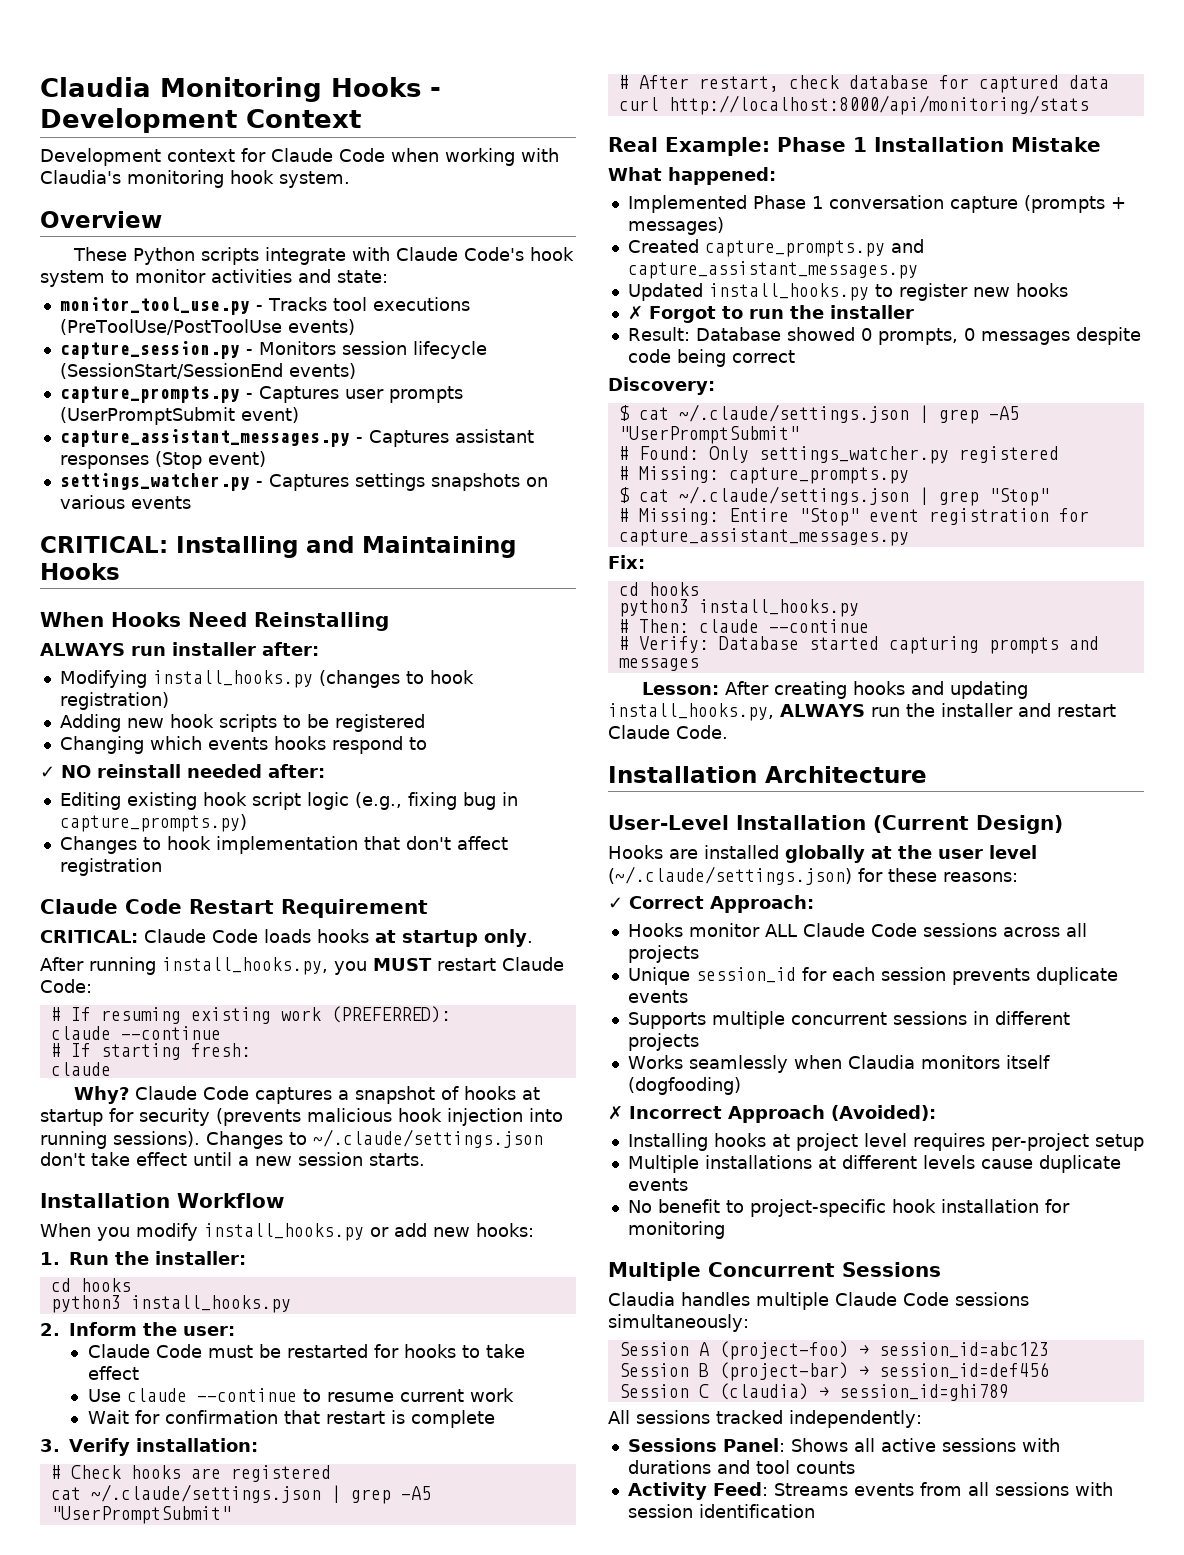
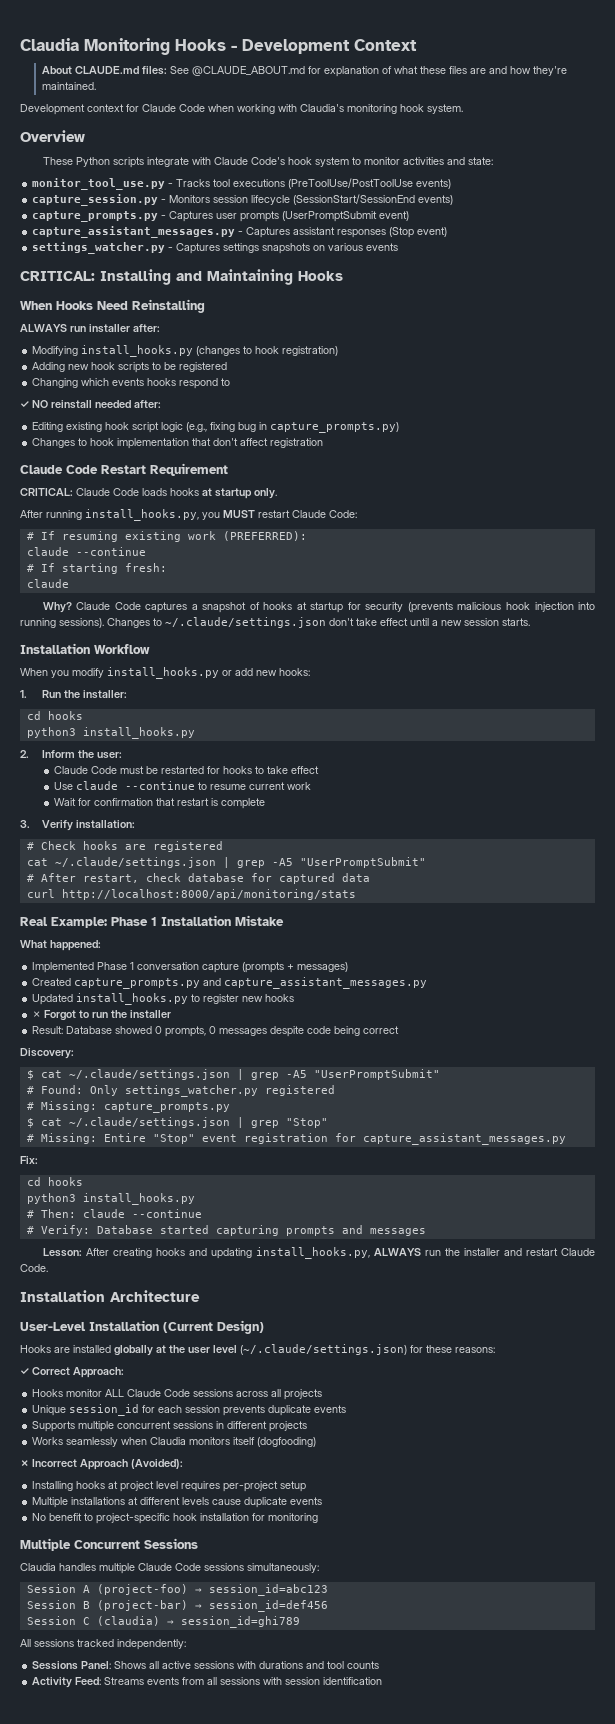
+ About CLAUDE.md files: See @CLAUDE_ABOUT.md for explanation of what these files are and how they're maintained.

